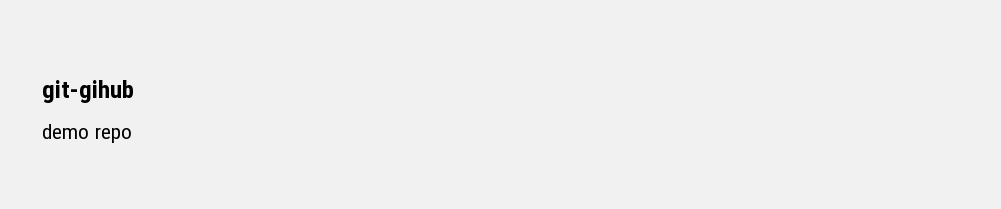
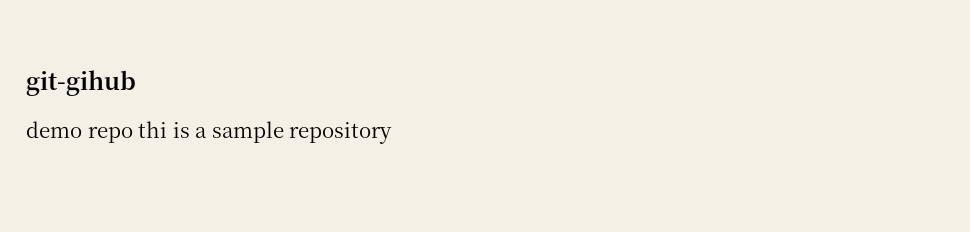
- demo repo
+ demo repo thi is a sample repository

